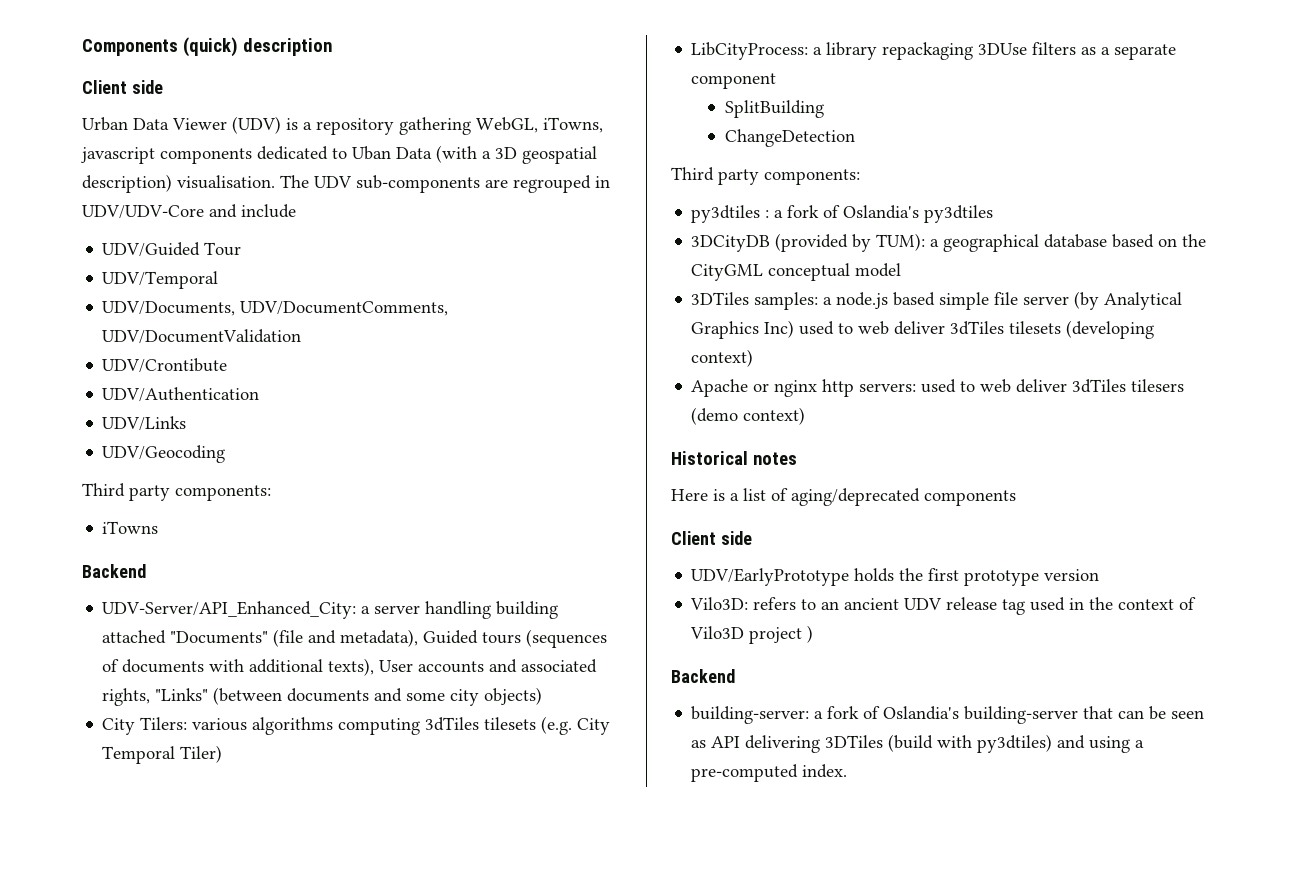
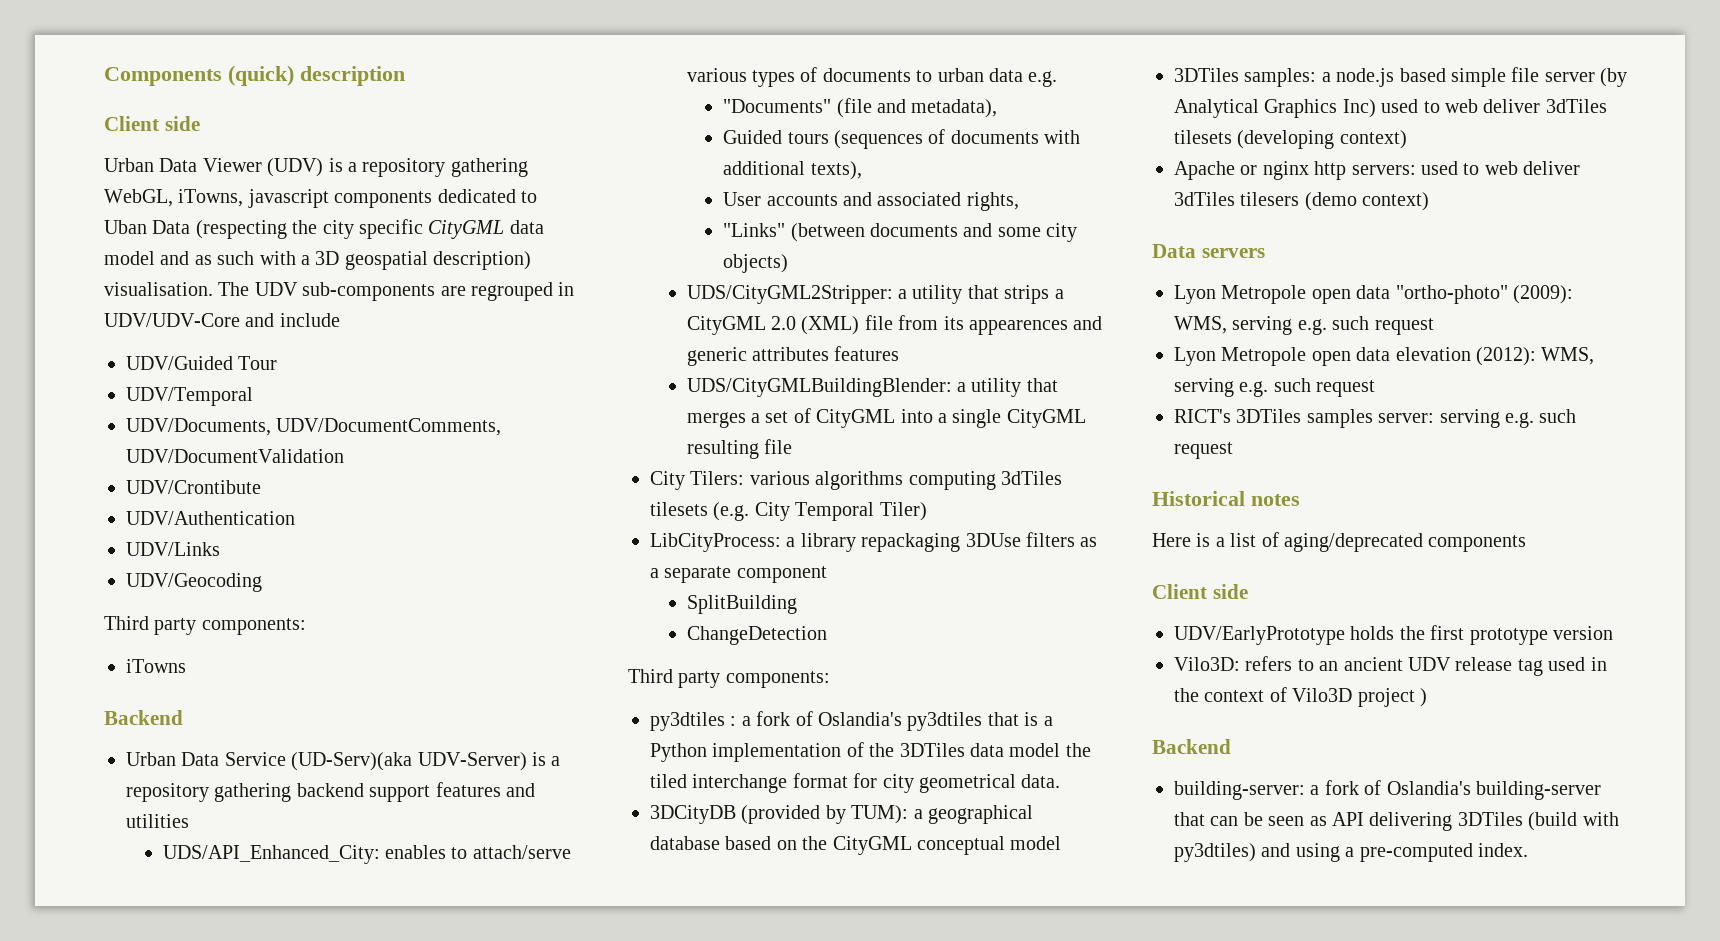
- Urban Data Viewer (UDV) is a repository gathering WebGL, iTowns, javascript components dedicated to Uban Data (with a 3D geospatial description) visualisation.
+ Urban Data Viewer (UDV) is a repository gathering WebGL, iTowns, javascript components dedicated to Uban Data (respecting the city specific CityGML data model and as such with a 3D geospatial description) visualisation.
- UDV-Server/API_Enhanced_City: a server handling building attached "Documents" (file and metadata), Guided tours (sequences of documents with additional texts), User accounts and associated rights, "Links" (between documents and some city objects)
+ Urban Data Service (UD-Serv)(aka UDV-Server) is a repository gathering backend support features and utilities
+ UDS/API_Enhanced_City: enables to attach/serve various types of documents to urban data e.g.
+ "Documents" (file and metadata),
+ Guided tours (sequences of documents with additional texts),
+ User accounts and associated rights,
+ "Links" (between documents and some city objects)
+ UDS/CityGML2Stripper: a utility that strips a CityGML 2.0 (XML) file from its appearences and generic attributes features
+ UDS/CityGMLBuildingBlender: a utility that merges a set of CityGML into a single CityGML resulting file
- py3dtiles : a fork of Oslandia's py3dtiles
+ py3dtiles : a fork of Oslandia's py3dtiles that is a Python implementation of the 3DTiles data model the tiled interchange format for city geometrical data.
+ Data servers
+ Lyon Metropole open data "ortho-photo" (2009): WMS, serving e.g. such request
+ Lyon Metropole open data elevation (2012): WMS, serving e.g. such request
+ RICT's 3DTiles samples server: serving e.g. such request

